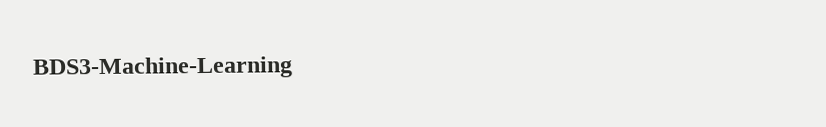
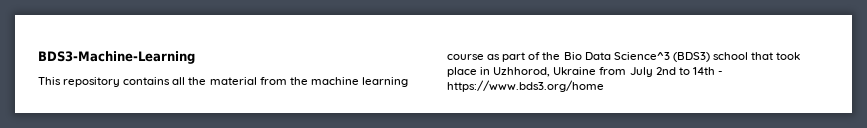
+ This repository contains all the material from the machine learning course as part of the Bio Data Science^3 (BDS3) school that took place in Uzhhorod, Ukraine from July 2nd to 14th - https://www.bds3.org/home

